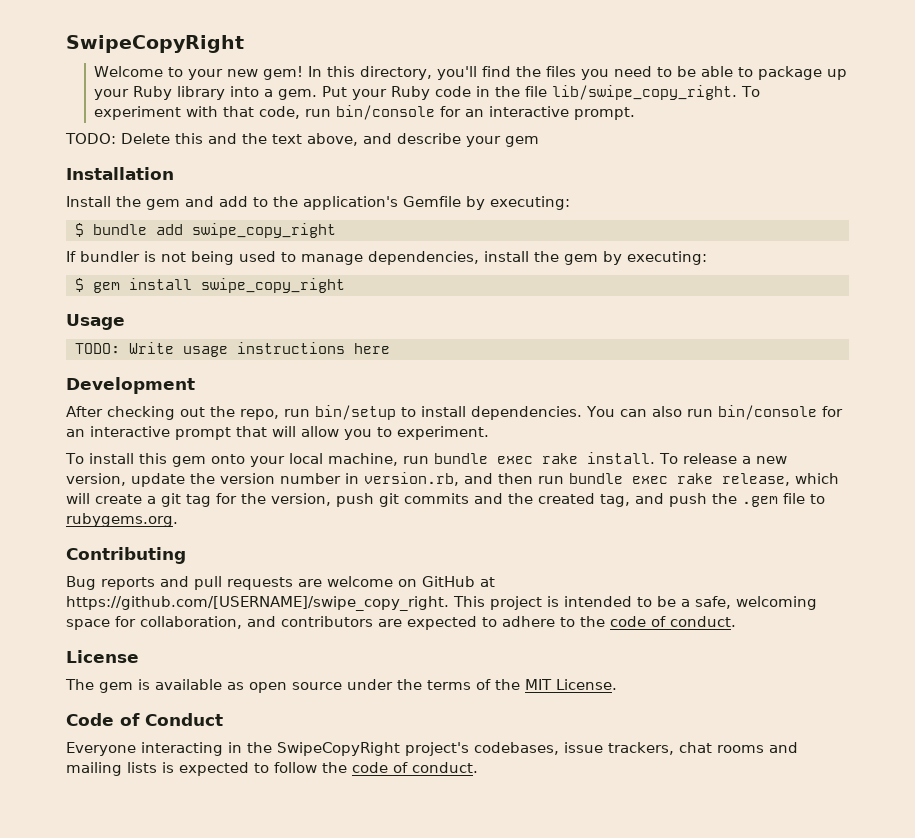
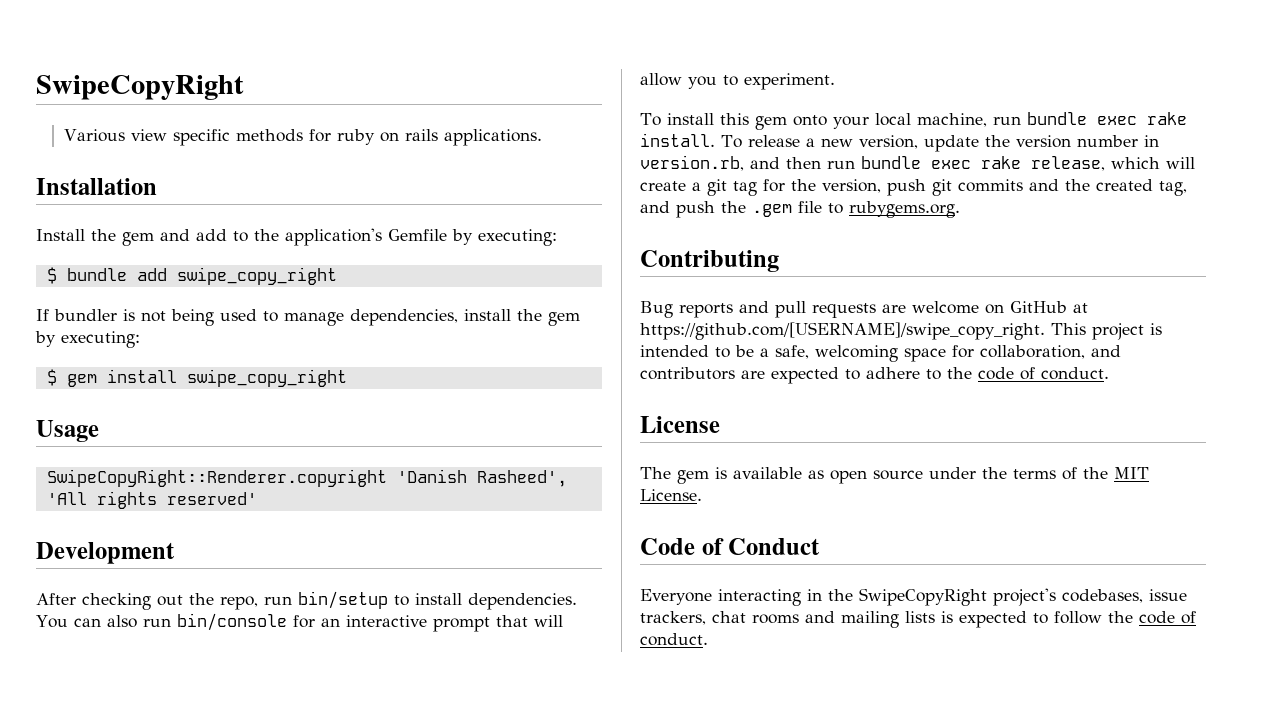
- Welcome to your new gem! In this directory, you'll find the files you need to be able to package up your Ruby library into a gem. Put your Ruby code in the file lib/swipe_copy_right. To experiment with that code, run bin/console for an interactive prompt.
- TODO: Delete this and the text above, and describe your gem
+ Various view specific methods for ruby on rails applications.
- TODO: Write usage instructions here
+ SwipeCopyRight::Renderer.copyright 'Danish Rasheed', 'All rights reserved'

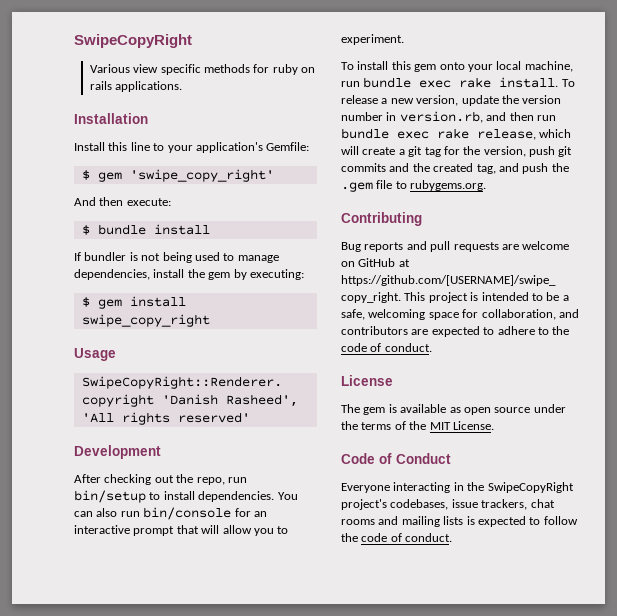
- Install the gem and add to the application's Gemfile by executing:
+ Install this line to your application's Gemfile:
+ $ gem 'swipe_copy_right'
+ And then execute:
- $ bundle add swipe_copy_right
+ $ bundle install

